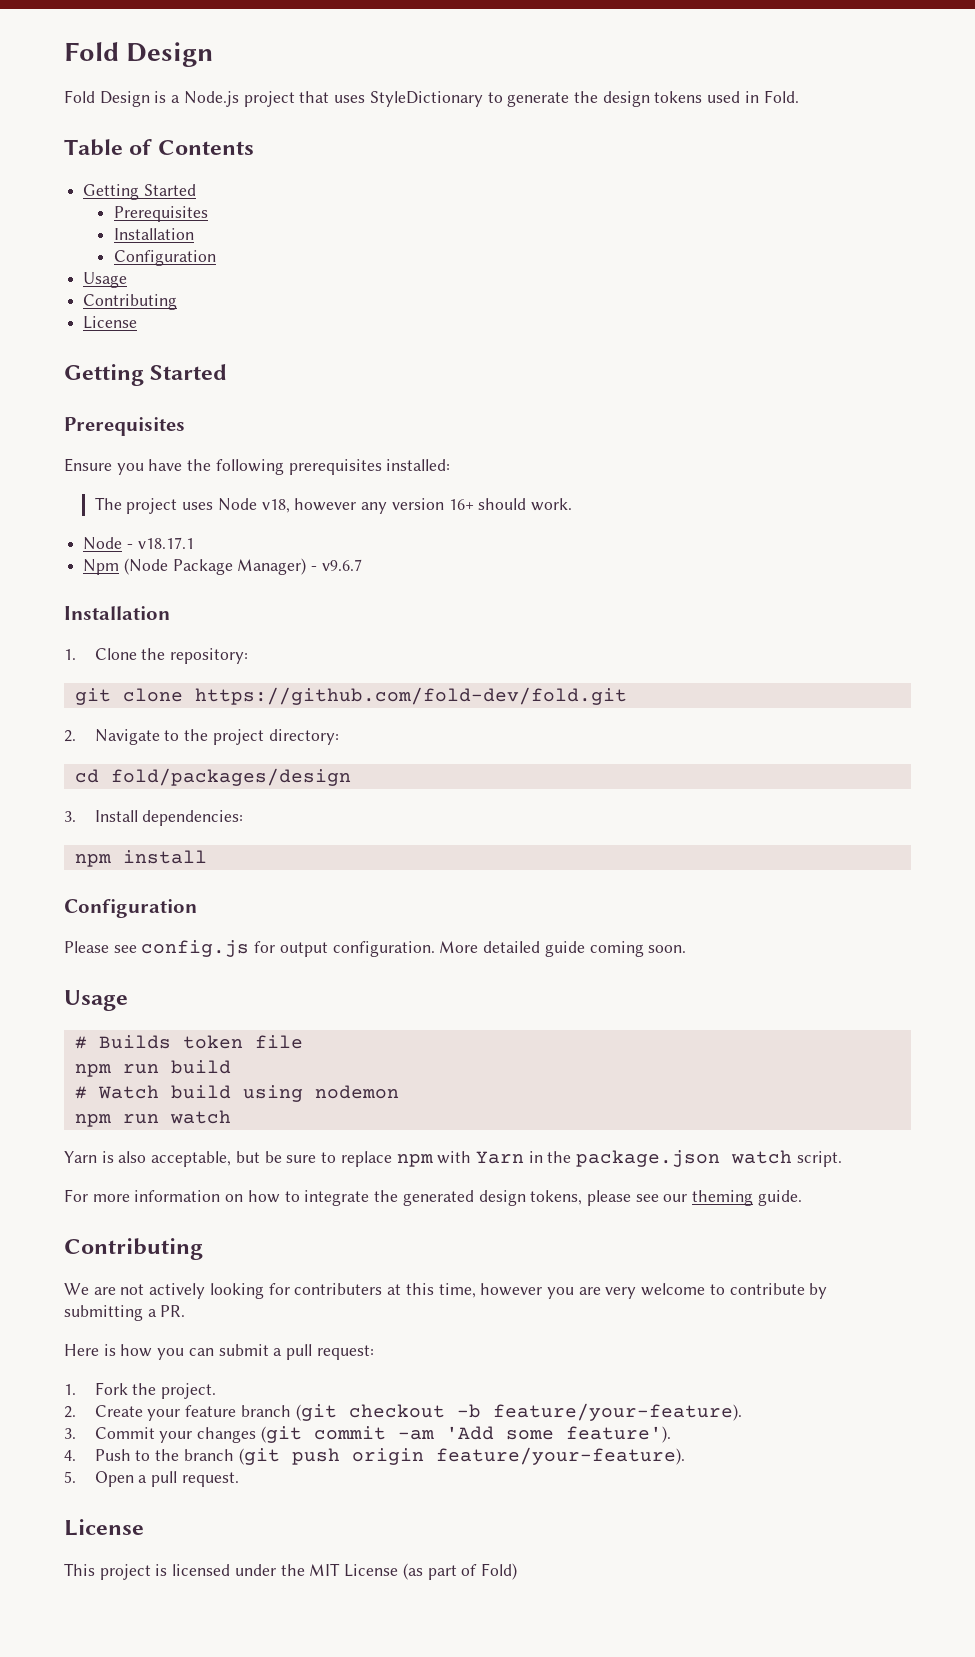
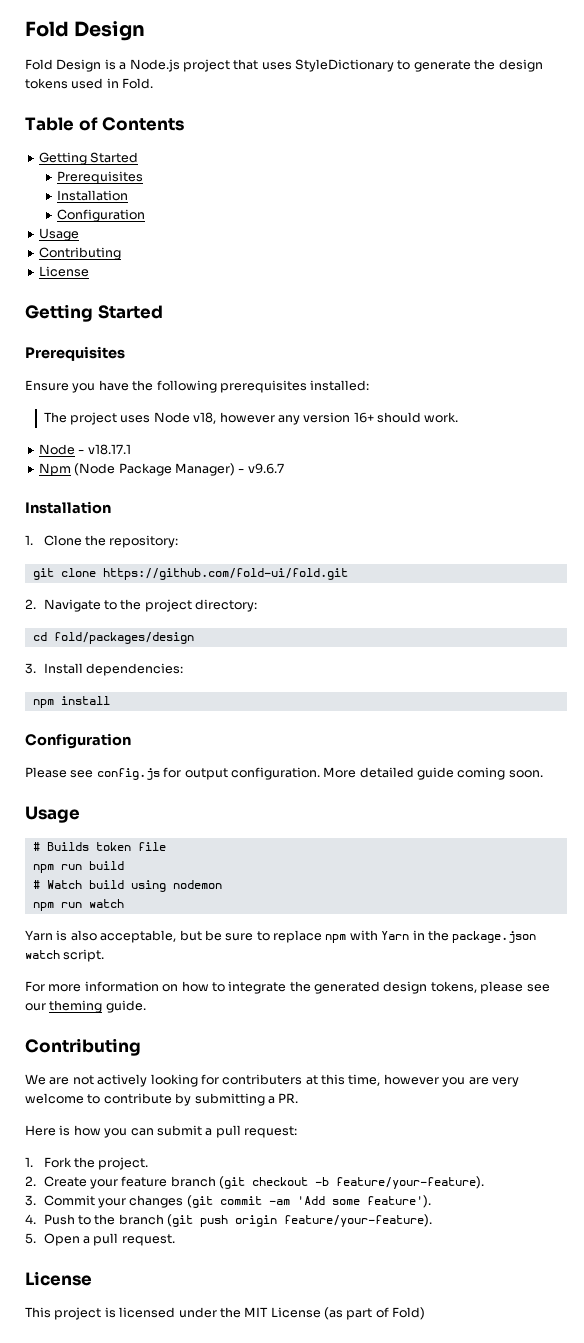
- git clone https://github.com/fold-dev/fold.git
+ git clone https://github.com/fold-ui/fold.git

